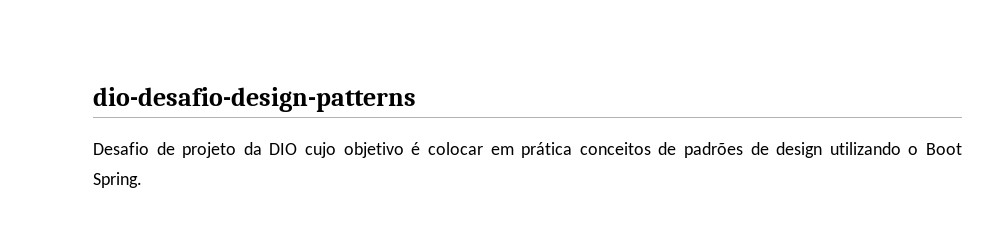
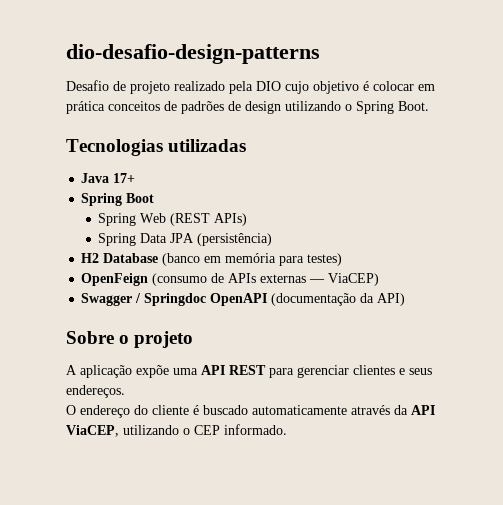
- Desafio de projeto da DIO cujo objetivo é colocar em prática conceitos de padrões de design utilizando o Boot Spring.
+ Desafio de projeto realizado pela DIO cujo objetivo é colocar em prática conceitos de padrões de design utilizando o Spring Boot.
+ Tecnologias utilizadas
+ Java 17+
+ Spring Boot
+ Spring Web (REST APIs)
+ Spring Data JPA (persistência)
+ H2 Database (banco em memória para testes)
+ OpenFeign (consumo de APIs externas — ViaCEP)
+ Swagger / Springdoc OpenAPI (documentação da API)
+ Sobre o projeto
+ A aplicação expõe uma API REST para gerenciar clientes e seus endereços.
+ O endereço do cliente é buscado automaticamente através da API ViaCEP, utilizando o CEP informado.

